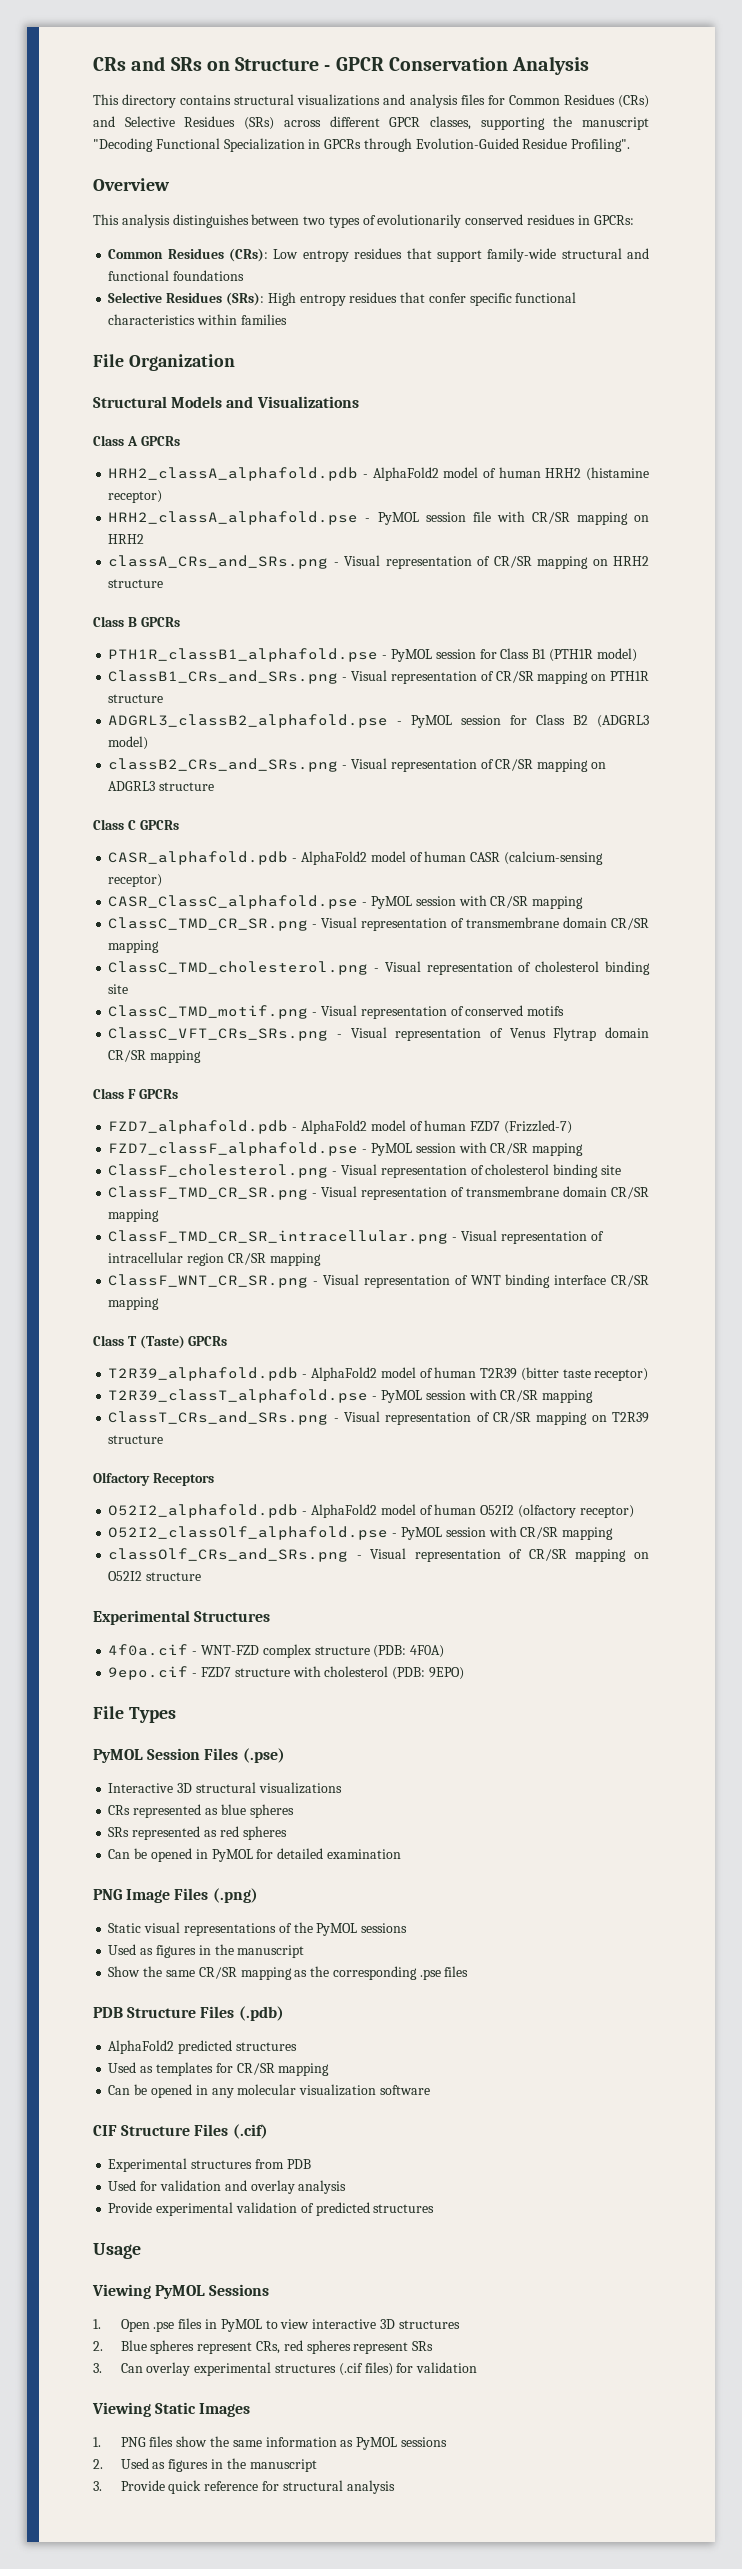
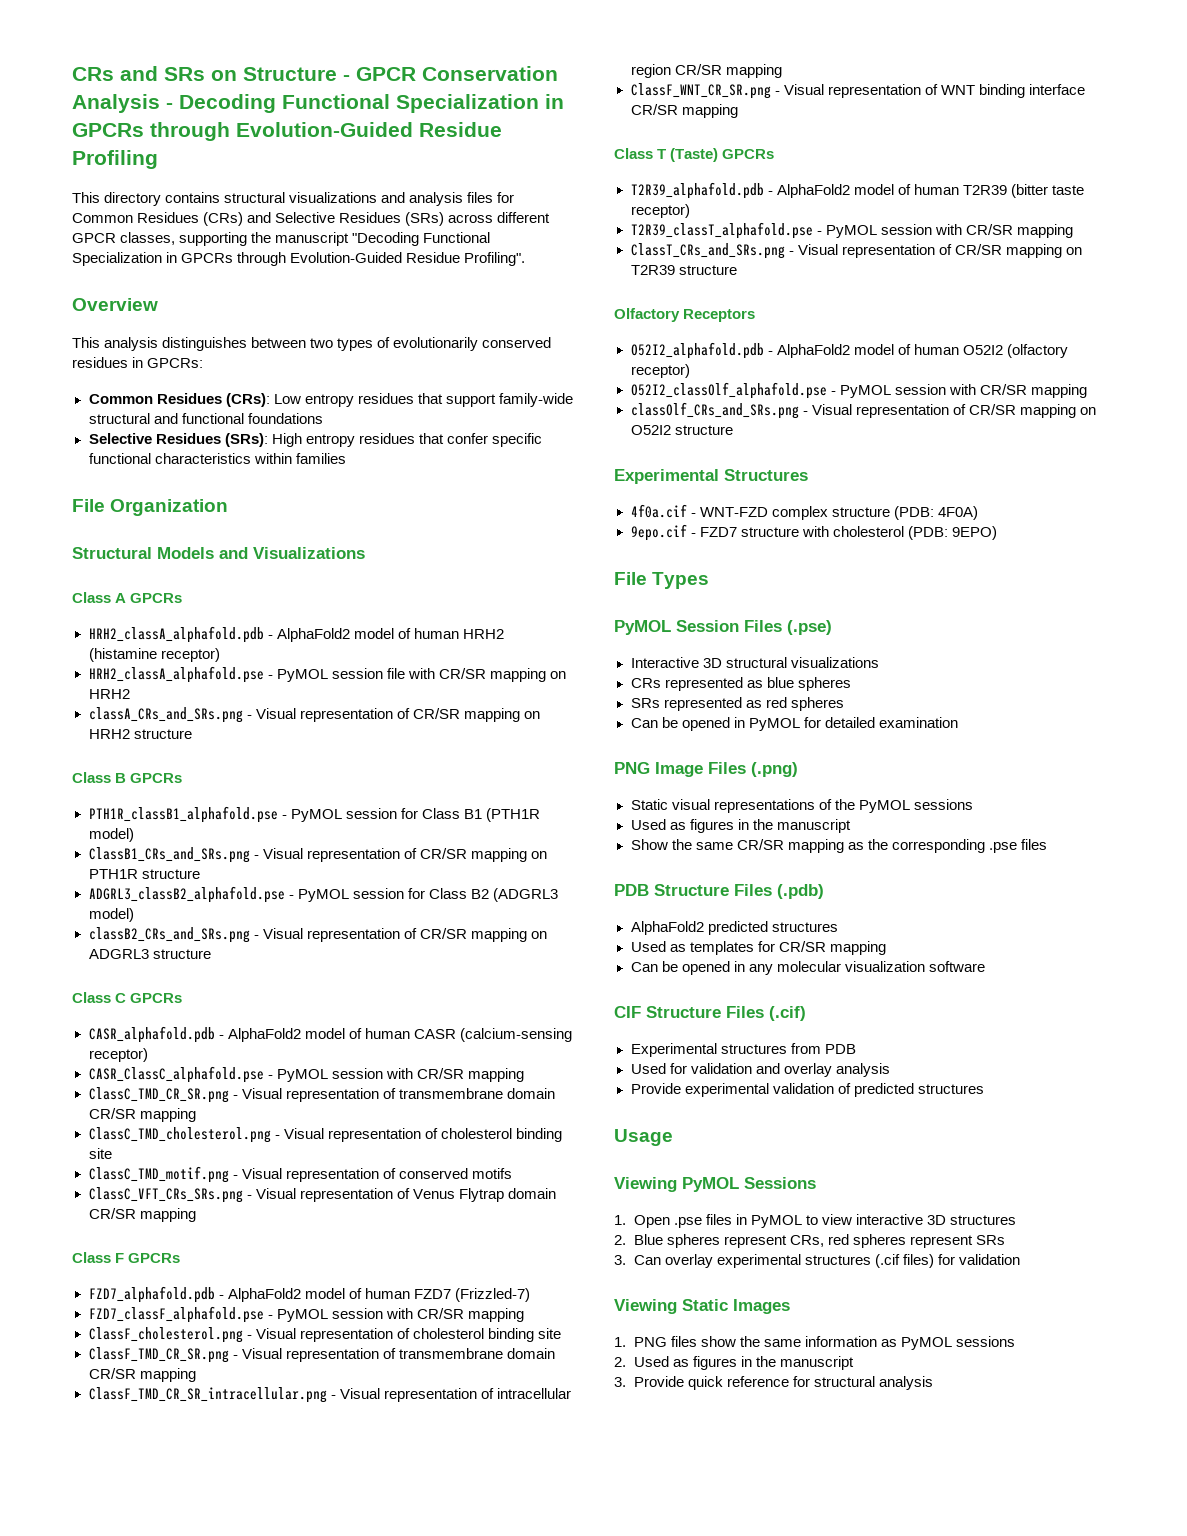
- CRs and SRs on Structure - GPCR Conservation Analysis
+ CRs and SRs on Structure - GPCR Conservation Analysis - Decoding Functional Specialization in GPCRs through Evolution-Guided Residue Profiling

